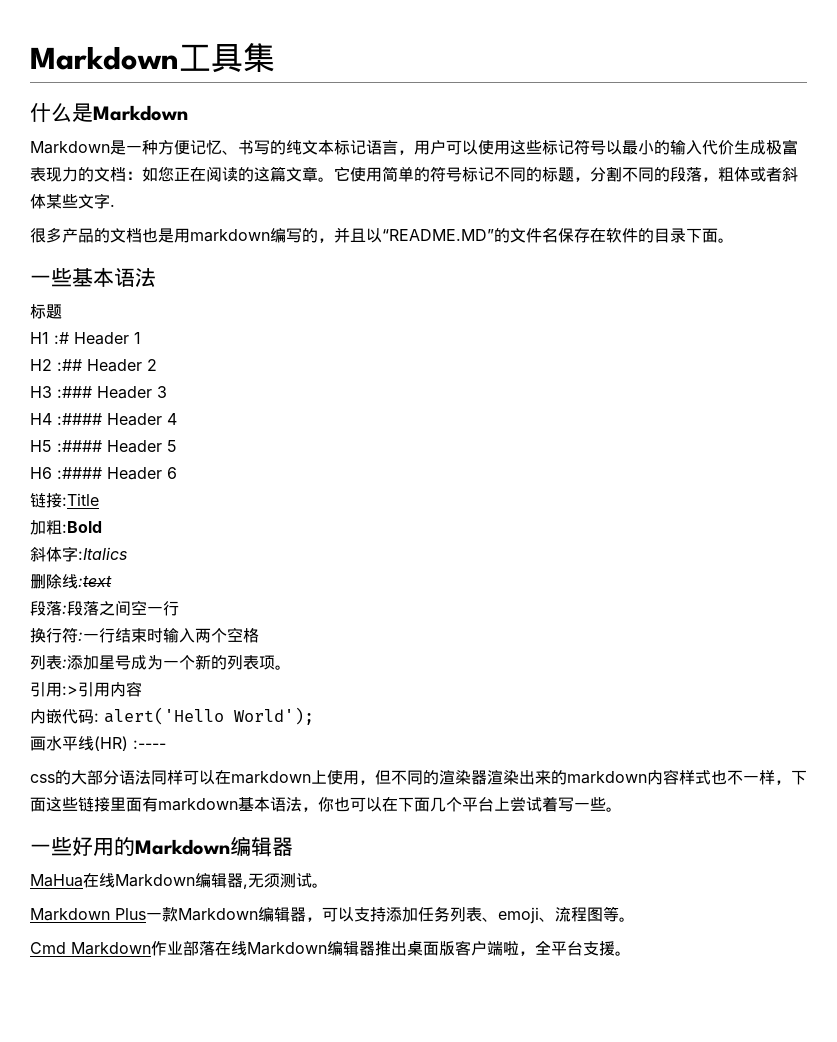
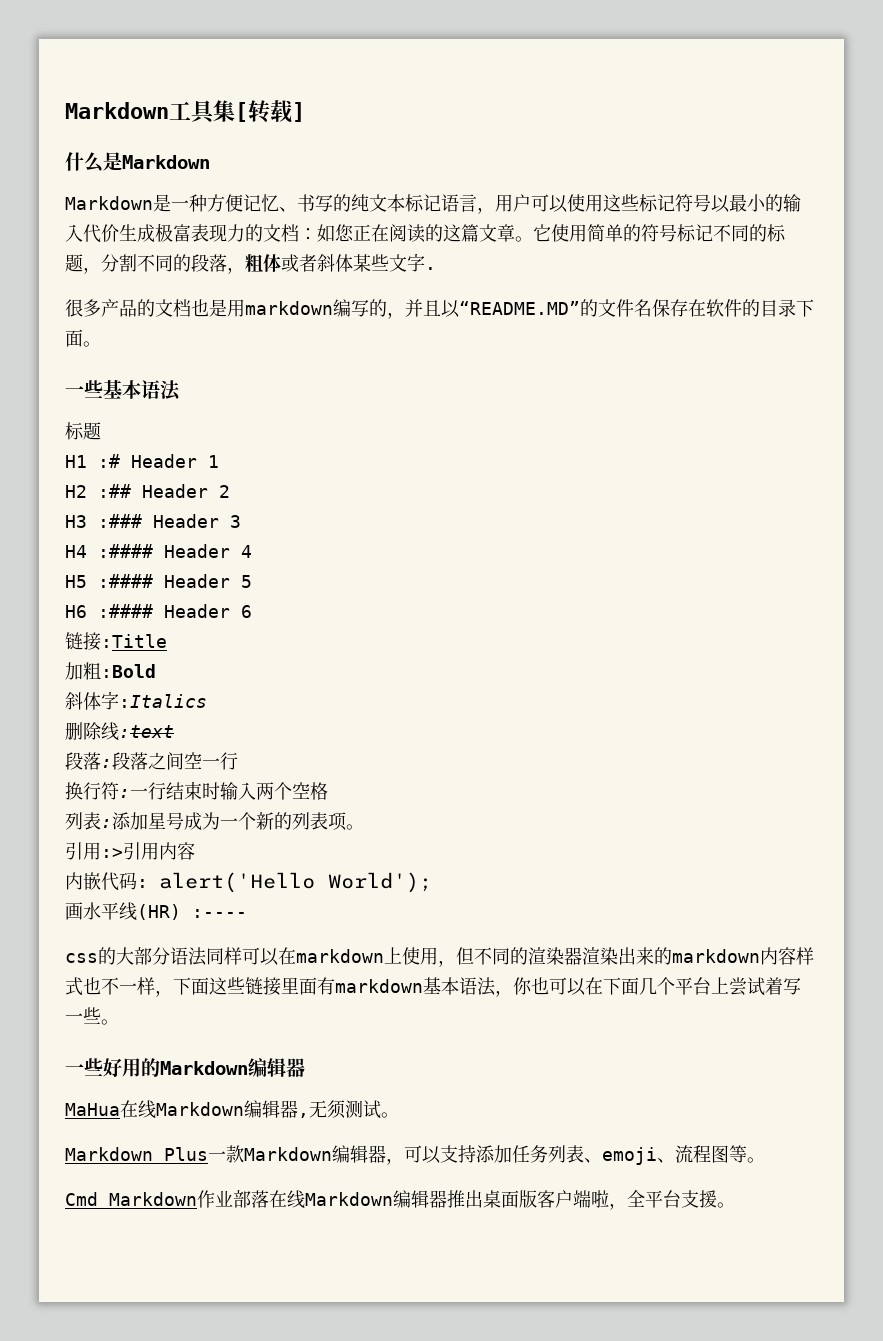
- Markdown工具集
+ Markdown工具集[转载]

